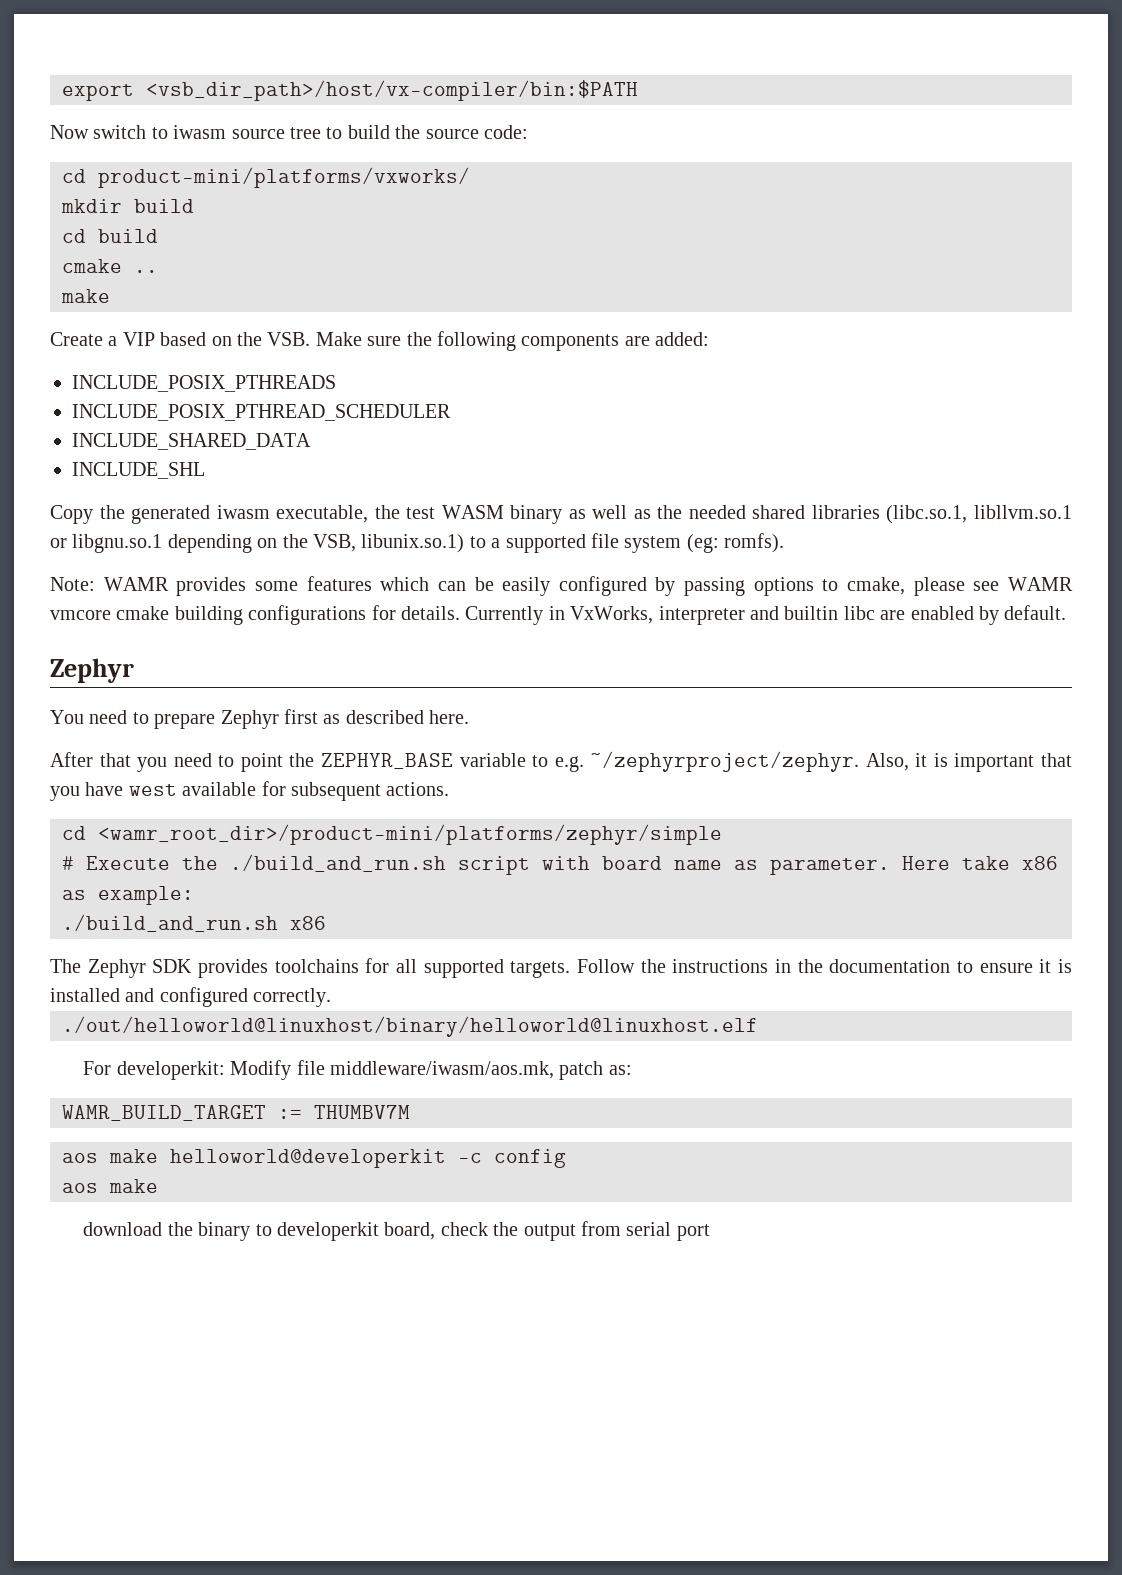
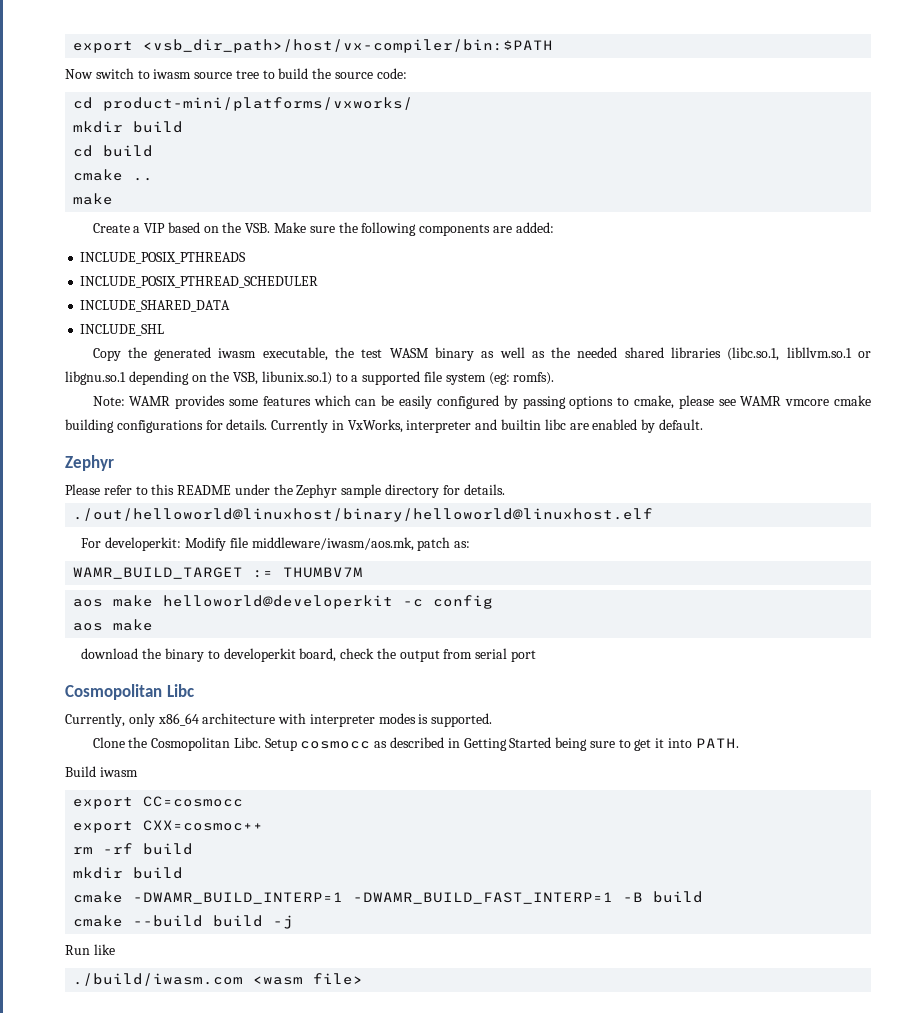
- You need to prepare Zephyr first as described here.
- After that you need to point the ZEPHYR_BASE variable to e.g. ~/zephyrproject/zephyr. Also, it is important that you have west available for subsequent actions.
- cd <wamr_root_dir>/product-mini/platforms/zephyr/simple
- # Execute the ./build_and_run.sh script with board name as parameter. Here take x86 as example:
- ./build_and_run.sh x86
- The Zephyr SDK provides toolchains for all supported targets. Follow the instructions in the documentation to ensure it is installed and configured correctly.
+ Please refer to this README under the Zephyr sample directory for details.
+ Cosmopolitan Libc
+ Currently, only x86_64 architecture with interpreter modes is supported.
+ Clone the Cosmopolitan Libc. Setup cosmocc as described in Getting Started being sure to get it into PATH.
+ Build iwasm
+ export CC=cosmocc
+ export CXX=cosmoc++
+ rm -rf build
+ mkdir build
+ cmake -DWAMR_BUILD_INTERP=1 -DWAMR_BUILD_FAST_INTERP=1 -B build
+ cmake --build build -j
+ Run like
+ ./build/iwasm.com <wasm file>

